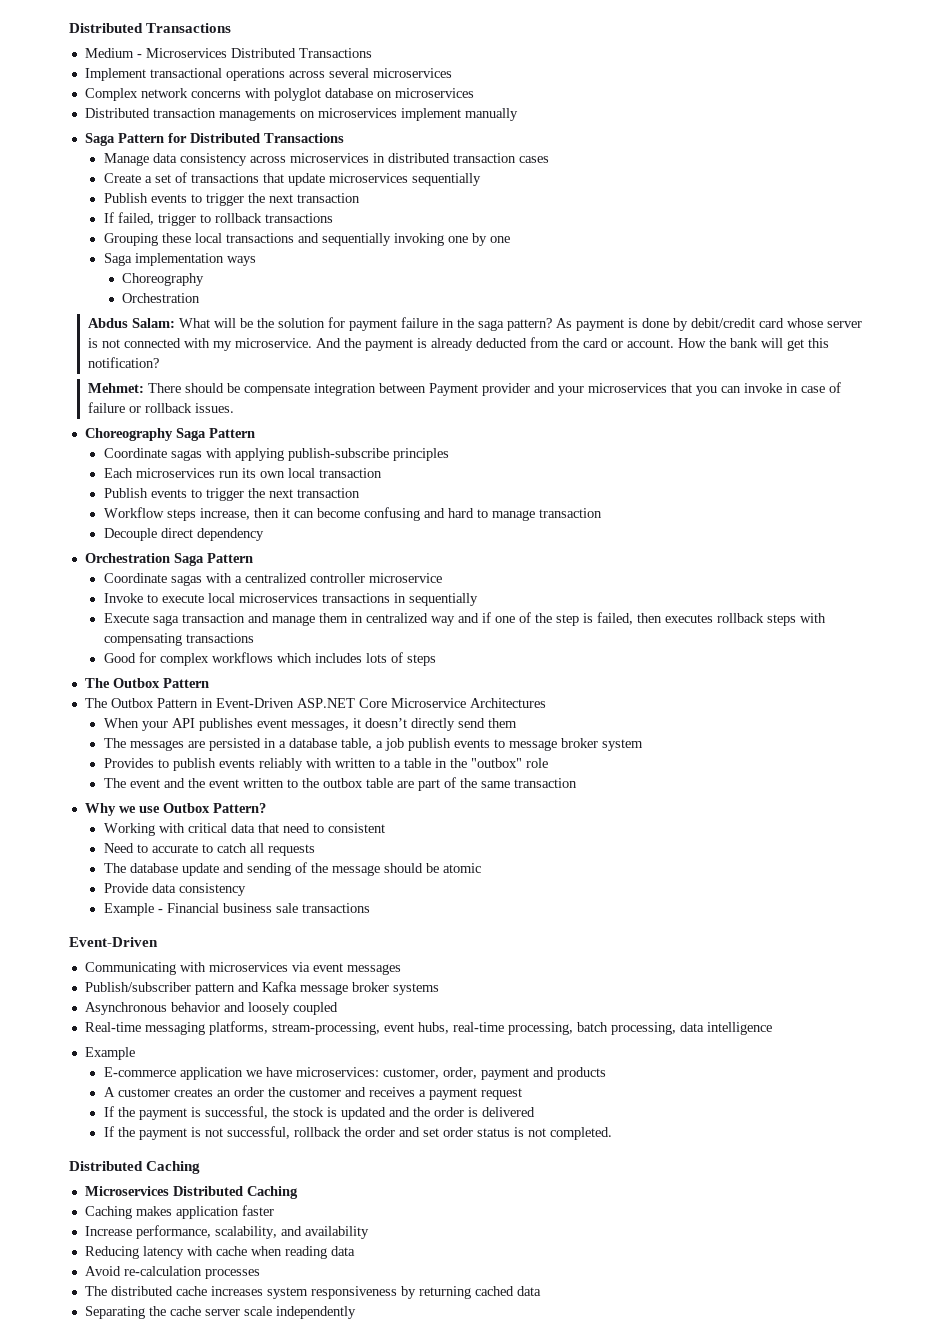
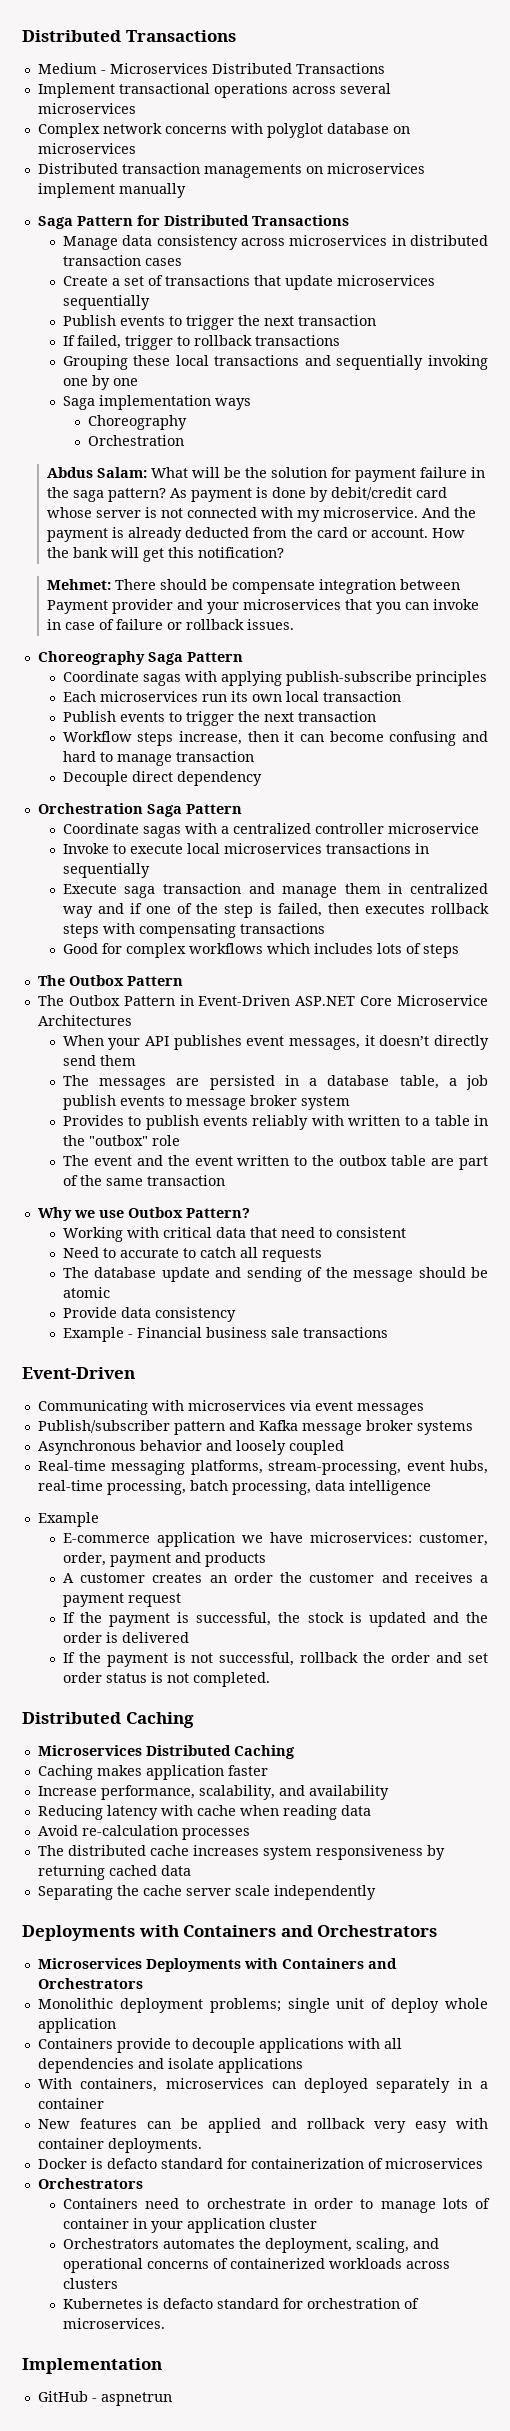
  Separating the cache server scale independently
+ Deployments with Containers and Orchestrators
+ Microservices Deployments with Containers and Orchestrators
+ Monolithic deployment problems; single unit of deploy whole application
+ Containers provide to decouple applications with all dependencies and isolate applications
+ With containers, microservices can deployed separately in a container
+ New features can be applied and rollback very easy with container deployments.
+ Docker is defacto standard for containerization of microservices
+ Orchestrators
+ Containers need to orchestrate in order to manage lots of container in your application cluster
+ Orchestrators automates the deployment, scaling, and operational concerns of containerized workloads across clusters
+ Kubernetes is defacto standard for orchestration of microservices.
+ Implementation
+ GitHub - aspnetrun

